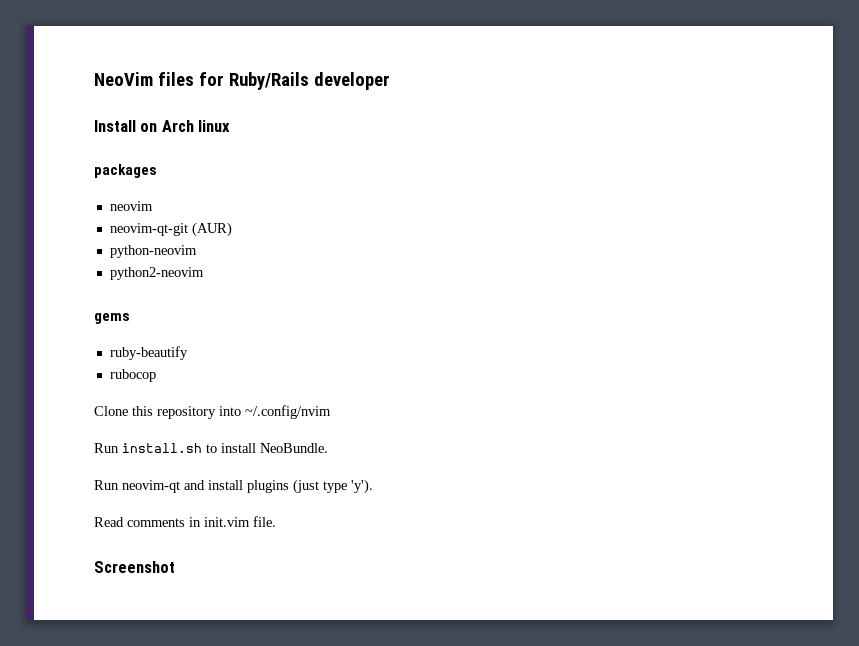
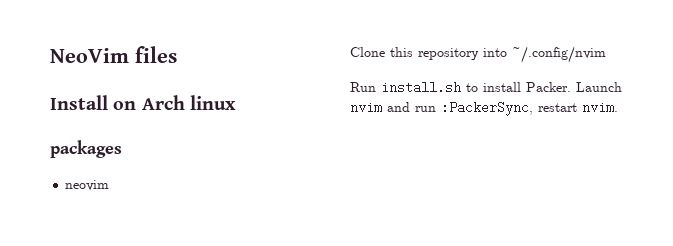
- NeoVim files for Ruby/Rails developer
+ NeoVim files
- neovim-qt-git (AUR)
- python-neovim
- python2-neovim
- gems
- ruby-beautify
- rubocop
- Run install.sh to install NeoBundle.
- Run neovim-qt and install plugins (just type 'y').
- Read comments in init.vim file.
- Screenshot
+ Run install.sh to install Packer. Launch nvim and run :PackerSync, restart nvim.

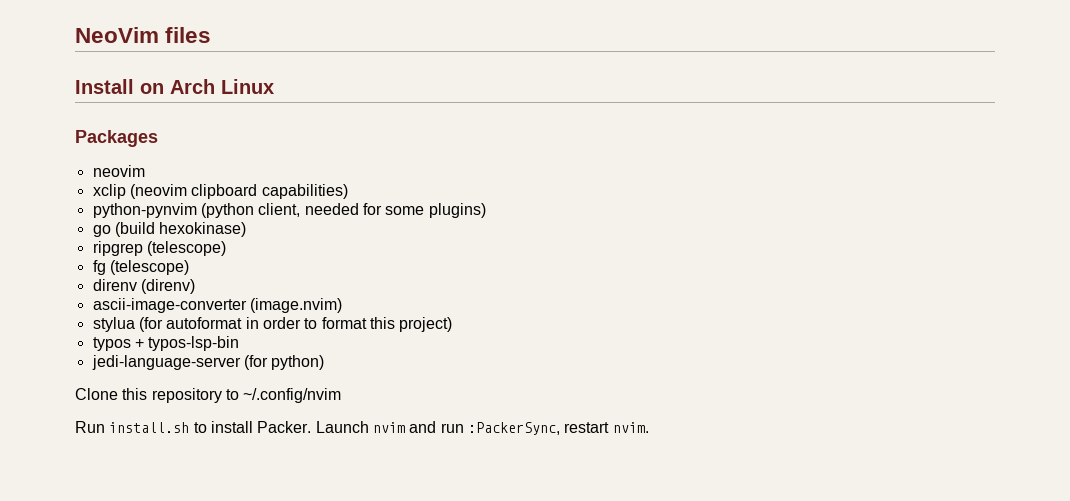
- Install on Arch linux
- packages
+ Install on Arch Linux
+ Packages
+ xclip (neovim clipboard capabilities)
+ python-pynvim (python client, needed for some plugins)
+ go (build hexokinase)
+ ripgrep (telescope)
+ fg (telescope)
+ direnv (direnv)
+ ascii-image-converter (image.nvim)
+ stylua (for autoformat in order to format this project)
+ typos + typos-lsp-bin
+ jedi-language-server (for python)
- Clone this repository into ~/.config/nvim
+ Clone this repository to ~/.config/nvim

